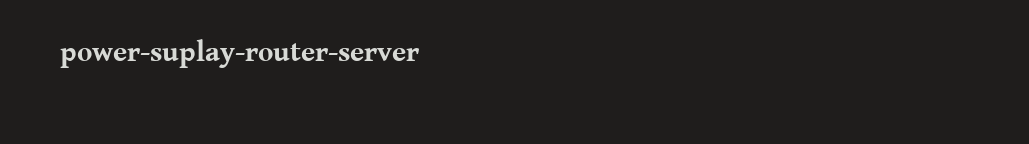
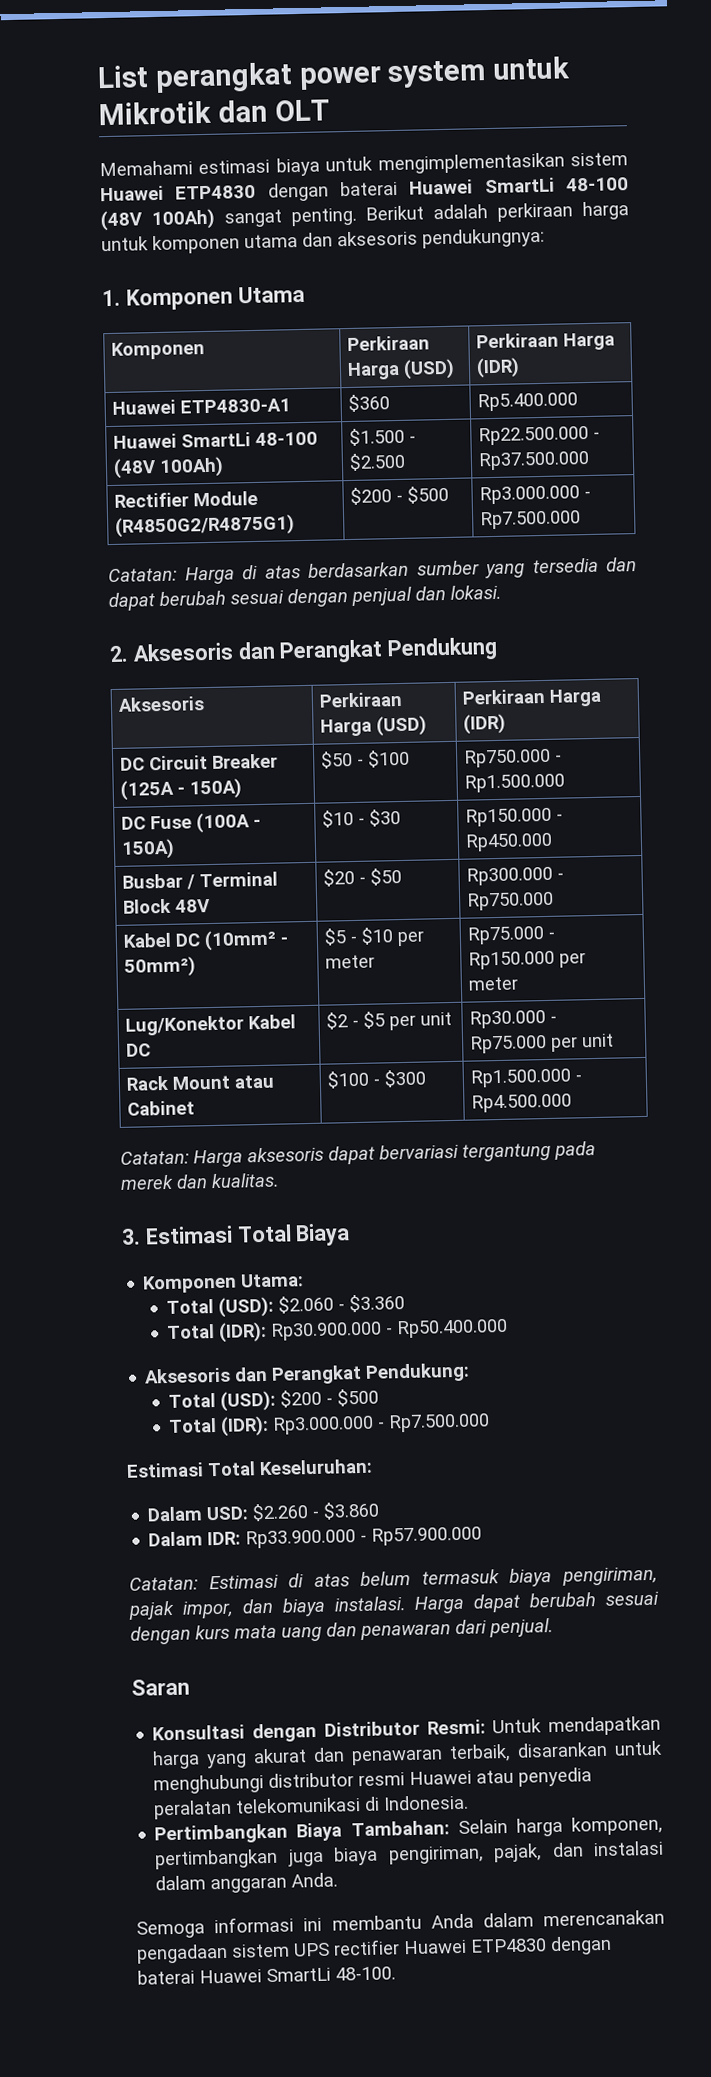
- power-suplay-router-server
+ List perangkat power system untuk Mikrotik dan OLT
+ Memahami estimasi biaya untuk mengimplementasikan sistem Huawei ETP4830 dengan baterai Huawei SmartLi 48-100 (48V 100Ah) sangat penting. Berikut adalah perkiraan harga untuk komponen utama dan aksesoris pendukungnya:
+ 1. Komponen Utama
+ Komponen | Perkiraan Harga (USD) | Perkiraan Harga (IDR)
+ Huawei ETP4830-A1 | $360 | Rp5.400.000
+ Huawei SmartLi 48-100 (48V 100Ah) | $1.500 - $2.500 | Rp22.500.000 - Rp37.500.000
+ Rectifier Module (R4850G2/R4875G1) | $200 - $500 | Rp3.000.000 - Rp7.500.000
+ Catatan: Harga di atas berdasarkan sumber yang tersedia dan dapat berubah sesuai dengan penjual dan lokasi.
+ 2. Aksesoris dan Perangkat Pendukung
+ Aksesoris | Perkiraan Harga (USD) | Perkiraan Harga (IDR)
+ DC Circuit Breaker (125A - 150A) | $50 - $100 | Rp750.000 - Rp1.500.000
+ DC Fuse (100A - 150A) | $10 - $30 | Rp150.000 - Rp450.000
+ Busbar / Terminal Block 48V | $20 - $50 | Rp300.000 - Rp750.000
+ Kabel DC (10mm² - 50mm²) | $5 - $10 per meter | Rp75.000 - Rp150.000 per meter
+ Lug/Konektor Kabel DC | $2 - $5 per unit | Rp30.000 - Rp75.000 per unit
+ Rack Mount atau Cabinet | $100 - $300 | Rp1.500.000 - Rp4.500.000
+ Catatan: Harga aksesoris dapat bervariasi tergantung pada merek dan kualitas.
+ 3. Estimasi Total Biaya
+ Komponen Utama:
+ Total (USD): $2.060 - $3.360
+ Total (IDR): Rp30.900.000 - Rp50.400.000
+ Aksesoris dan Perangkat Pendukung:
+ Total (USD): $200 - $500
+ Total (IDR): Rp3.000.000 - Rp7.500.000
+ Estimasi Total Keseluruhan:
+ Dalam USD: $2.260 - $3.860
+ Dalam IDR: Rp33.900.000 - Rp57.900.000
+ Catatan: Estimasi di atas belum termasuk biaya pengiriman, pajak impor, dan biaya instalasi. Harga dapat berubah sesuai dengan kurs mata uang dan penawaran dari penjual.
+ Saran
+ Konsultasi dengan Distributor Resmi: Untuk mendapatkan harga yang akurat dan penawaran terbaik, disarankan untuk menghubungi distributor resmi Huawei atau penyedia peralatan telekomunikasi di Indonesia.
+ Pertimbangkan Biaya Tambahan: Selain harga komponen, pertimbangkan juga biaya pengiriman, pajak, dan instalasi dalam anggaran Anda.
+ Semoga informasi ini membantu Anda dalam merencanakan pengadaan sistem UPS rectifier Huawei ETP4830 dengan baterai Huawei SmartLi 48-100.

